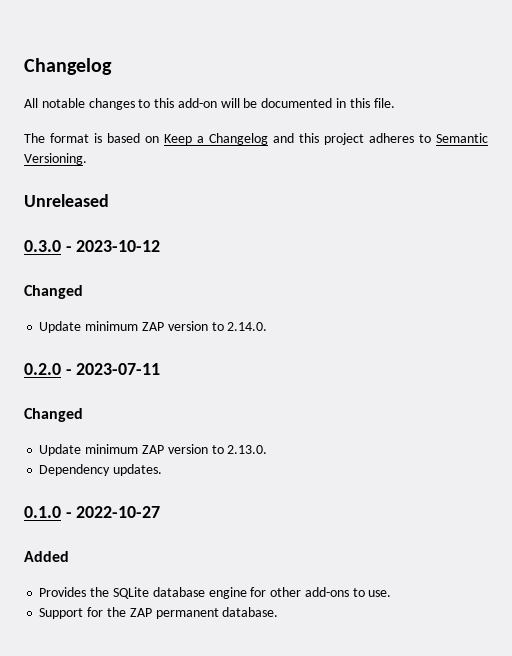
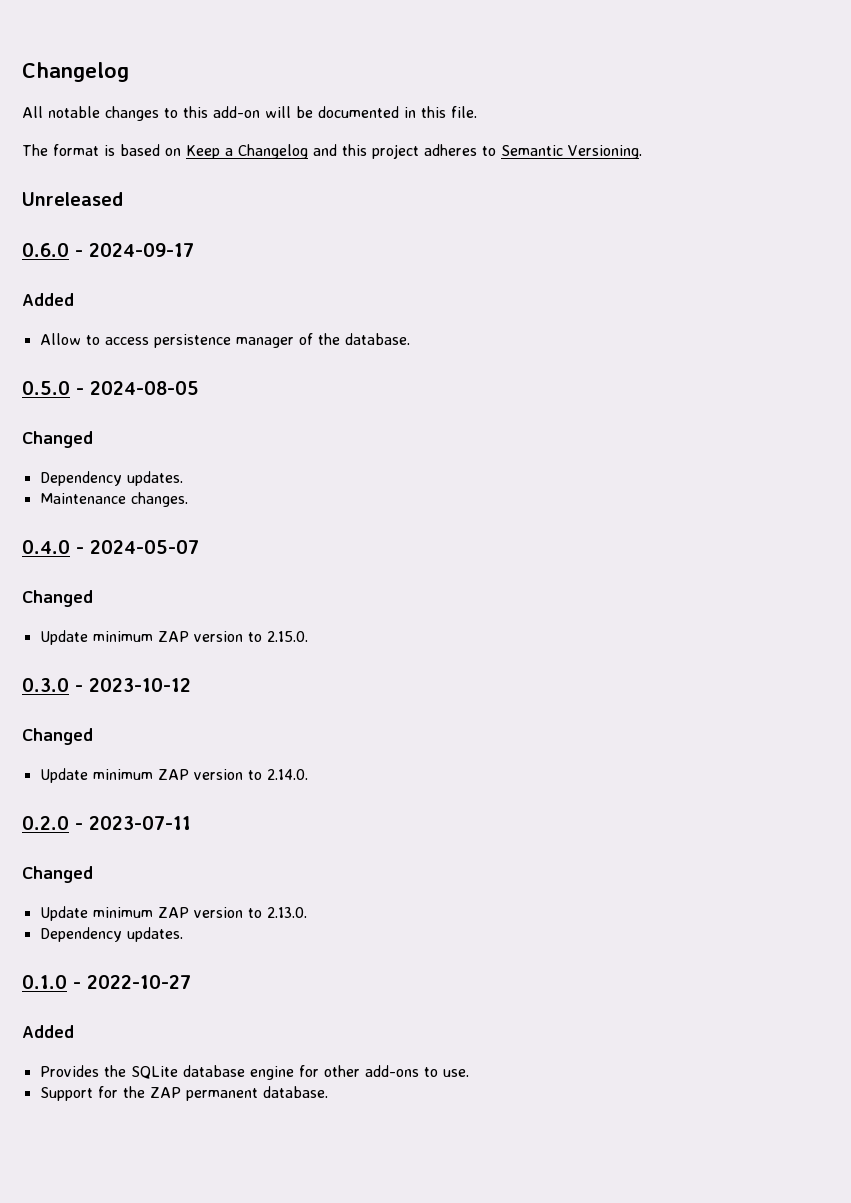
+ 0.6.0 - 2024-09-17
+ Added
+ Allow to access persistence manager of the database.
+ 0.5.0 - 2024-08-05
+ Changed
+ Dependency updates.
+ Maintenance changes.
+ 0.4.0 - 2024-05-07
+ Changed
+ Update minimum ZAP version to 2.15.0.

